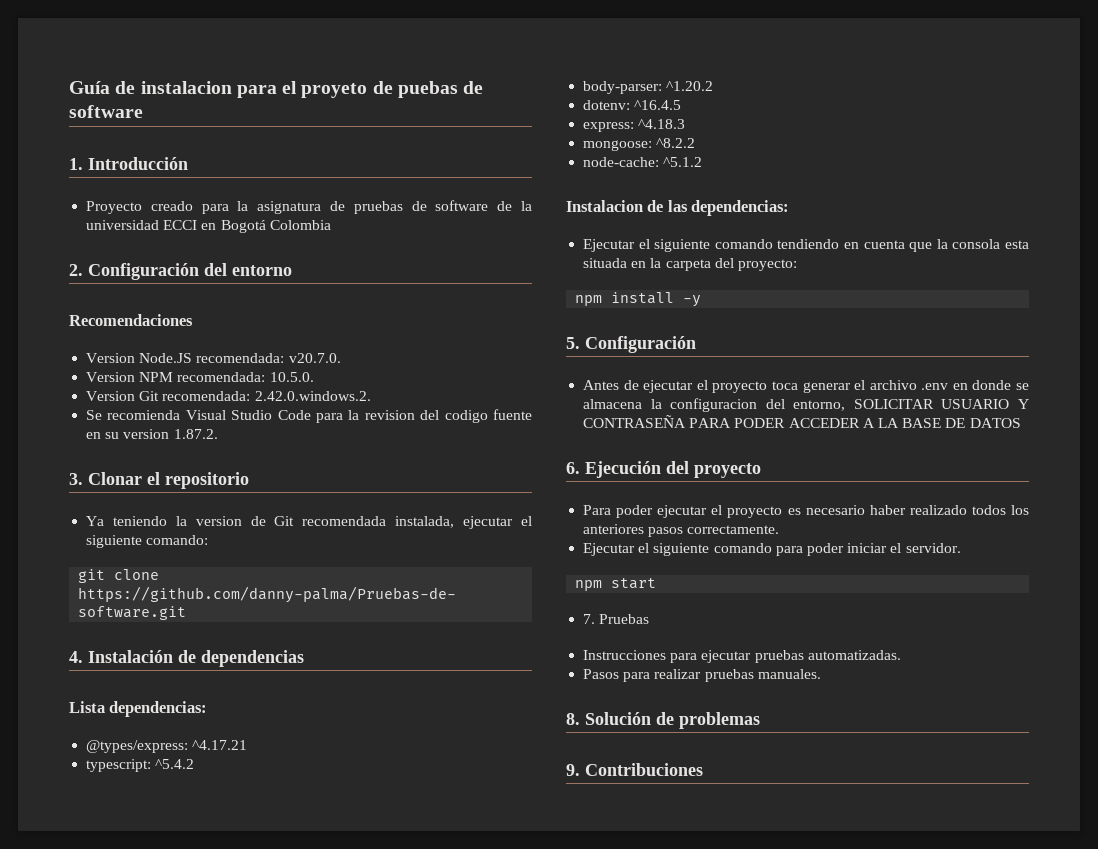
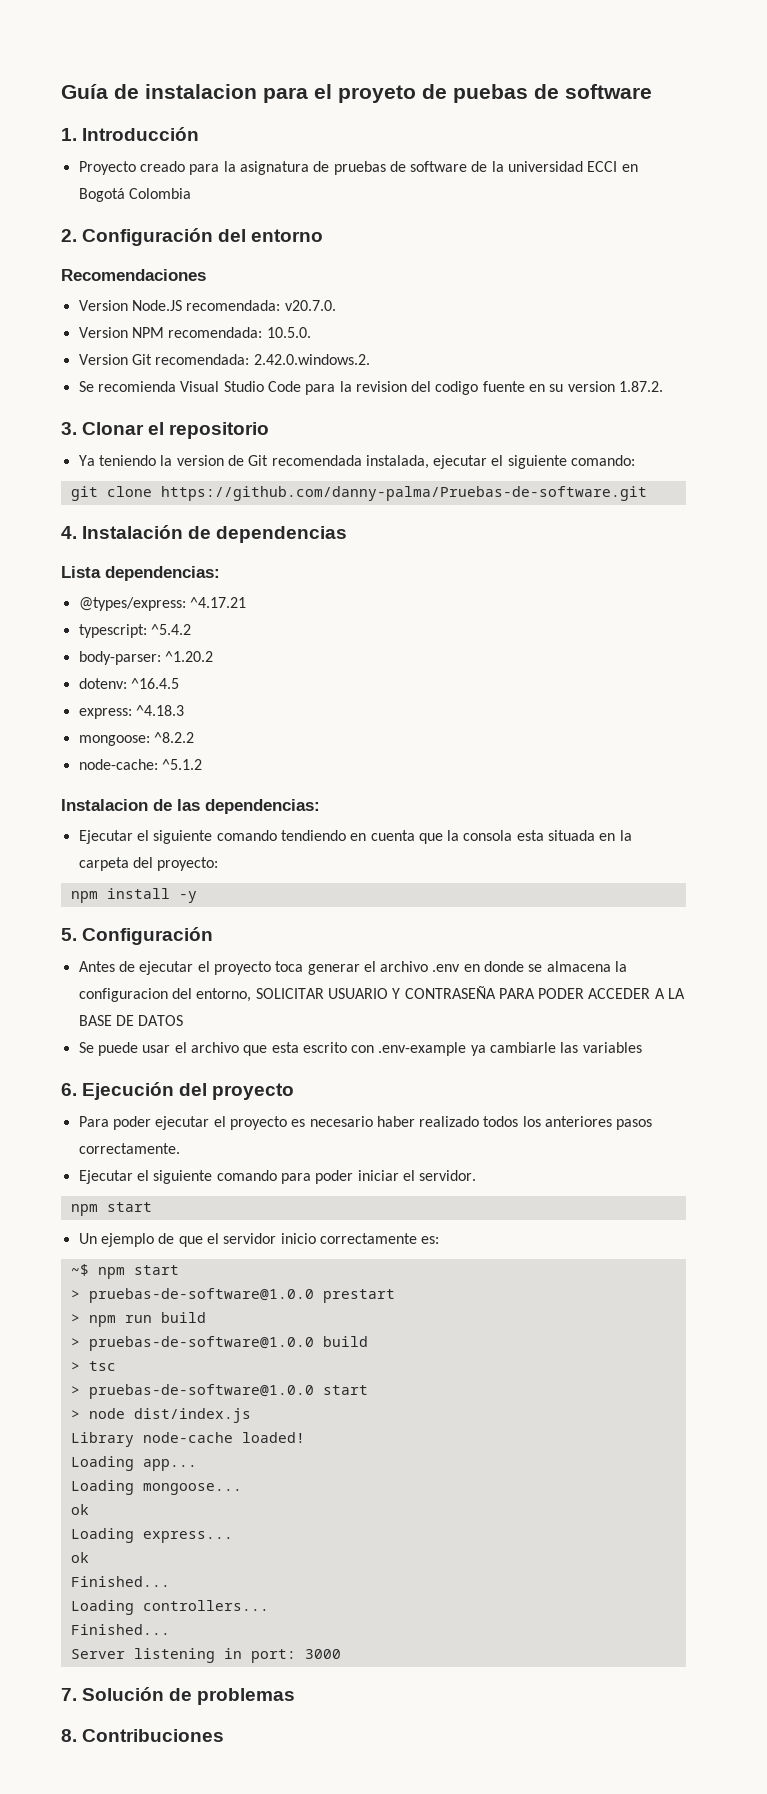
+ Se puede usar el archivo que esta escrito con .env-example ya cambiarle las variables
- 7. Pruebas
- Instrucciones para ejecutar pruebas automatizadas.
- Pasos para realizar pruebas manuales.
- 8. Solución de problemas
+ Un ejemplo de que el servidor inicio correctamente es:
+ ~$ npm start
+ > pruebas-de-software@1.0.0 prestart
+ > npm run build
+ > pruebas-de-software@1.0.0 build
+ > tsc
+ > pruebas-de-software@1.0.0 start
+ > node dist/index.js
+ Library node-cache loaded!
+ Loading app...
+ Loading mongoose...
+ ok
+ Loading express...
+ ok
+ Finished...
+ Loading controllers...
+ Finished...
+ Server listening in port: 3000
+ 7. Solución de problemas
- 9. Contribuciones
+ 8. Contribuciones

